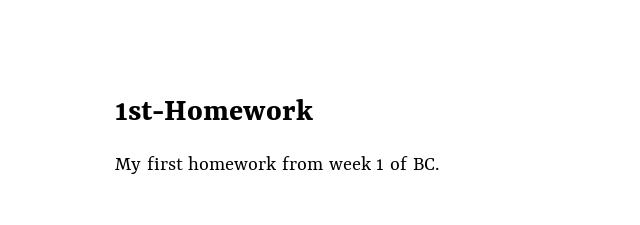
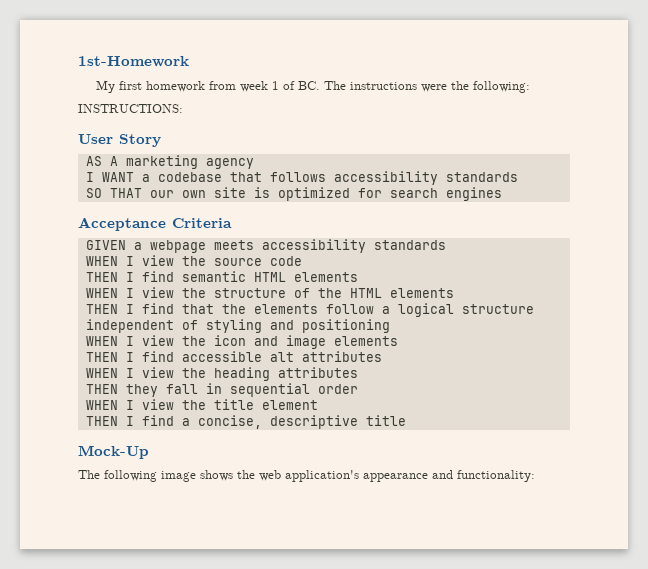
- My first homework from week 1 of BC.
+ My first homework from week 1 of BC. The instructions were the following:
+ INSTRUCTIONS:
+ User Story
+ AS A marketing agency
+ I WANT a codebase that follows accessibility standards
+ SO THAT our own site is optimized for search engines
+ Acceptance Criteria
+ GIVEN a webpage meets accessibility standards
+ WHEN I view the source code
+ THEN I find semantic HTML elements
+ WHEN I view the structure of the HTML elements
+ THEN I find that the elements follow a logical structure independent of styling and positioning
+ WHEN I view the icon and image elements
+ THEN I find accessible alt attributes
+ WHEN I view the heading attributes
+ THEN they fall in sequential order
+ WHEN I view the title element
+ THEN I find a concise, descriptive title
+ Mock-Up
+ The following image shows the web application's appearance and functionality:

